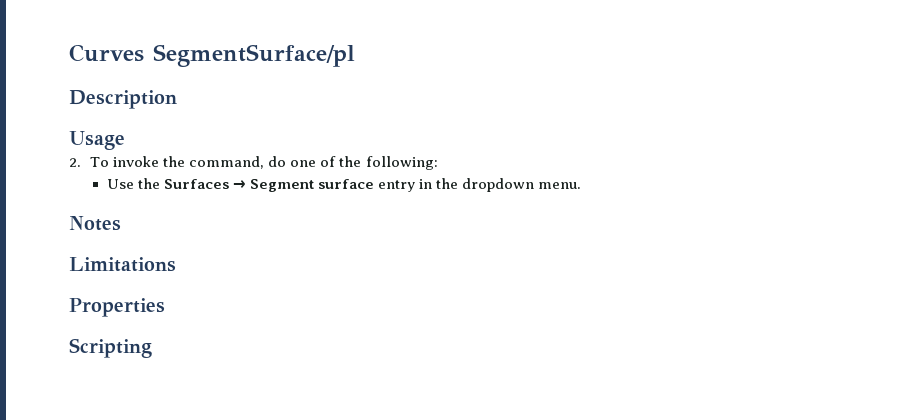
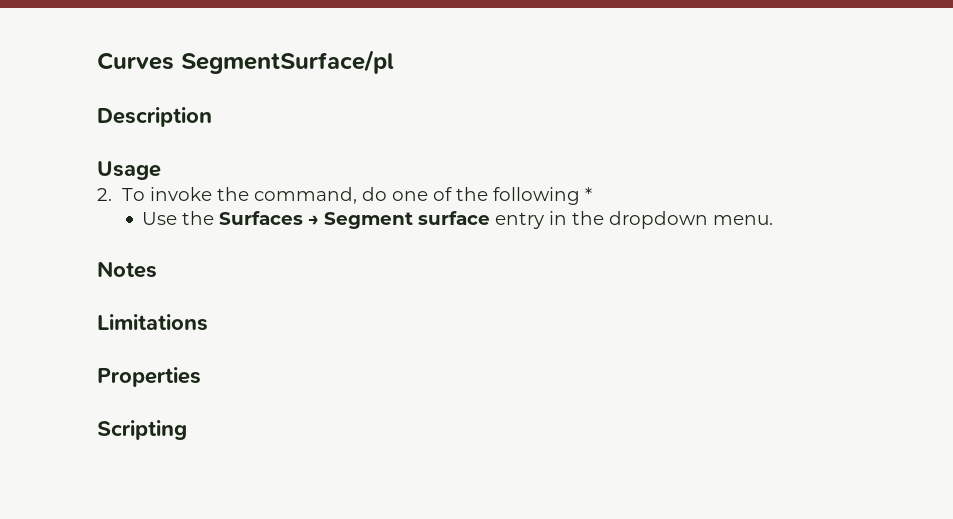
- 2. To invoke the command, do one of the following:
+ 2. To invoke the command, do one of the following *

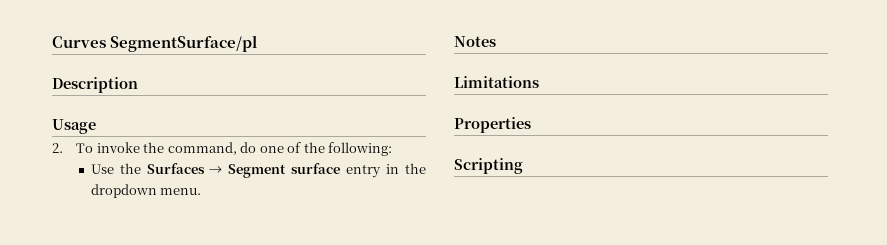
- 2. To invoke the command, do one of the following *
+ 2. To invoke the command, do one of the following:

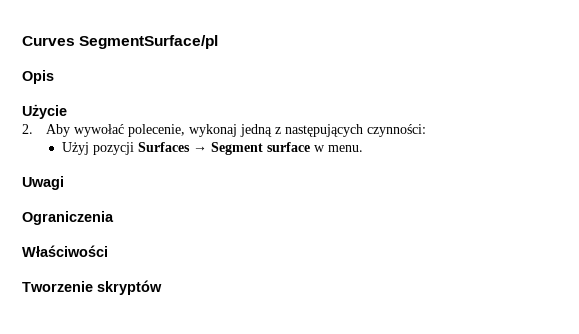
- Description
- Usage
+ Opis
+ Użycie
- 2. To invoke the command, do one of the following:
- Use the Surfaces → Segment surface entry in the dropdown menu.
- Notes
- Limitations
- Properties
- Scripting
+ 2. Aby wywołać polecenie, wykonaj jedną z następujących czynności:
+ Użyj pozycji Surfaces → Segment surface w menu.
+ Uwagi
+ Ograniczenia
+ Właściwości
+ Tworzenie skryptów

